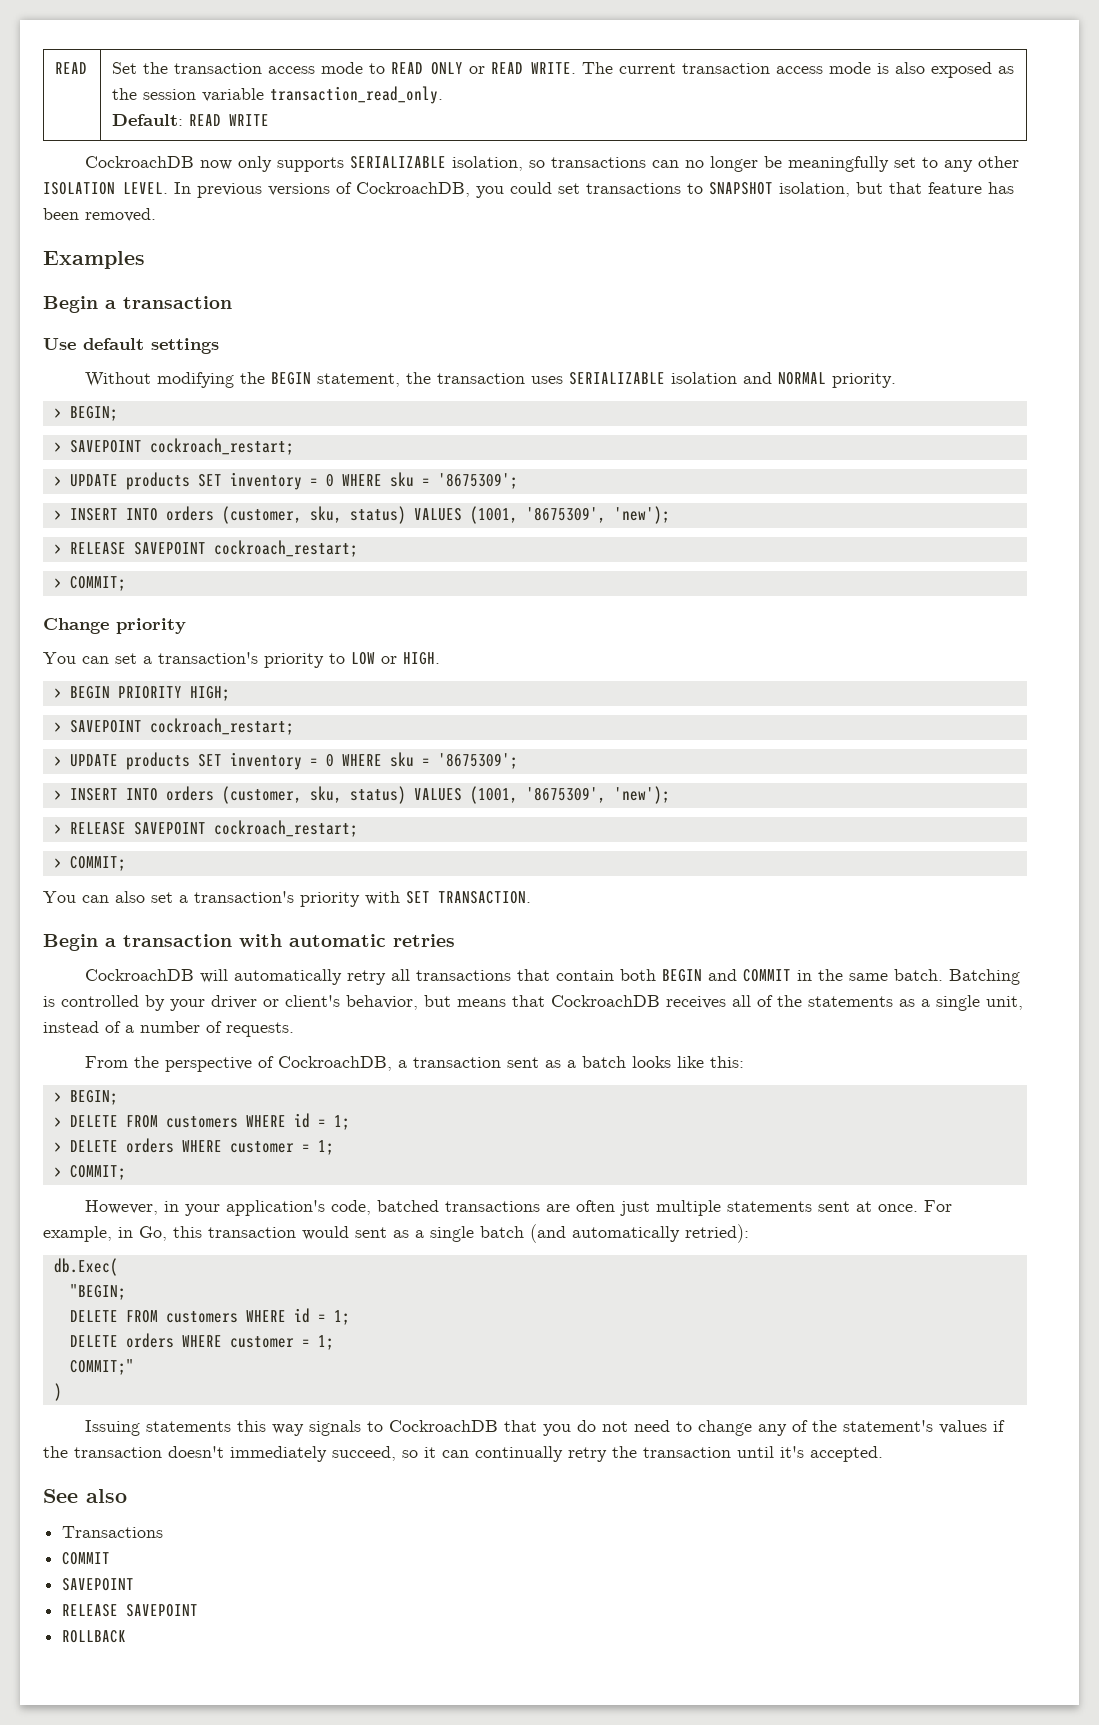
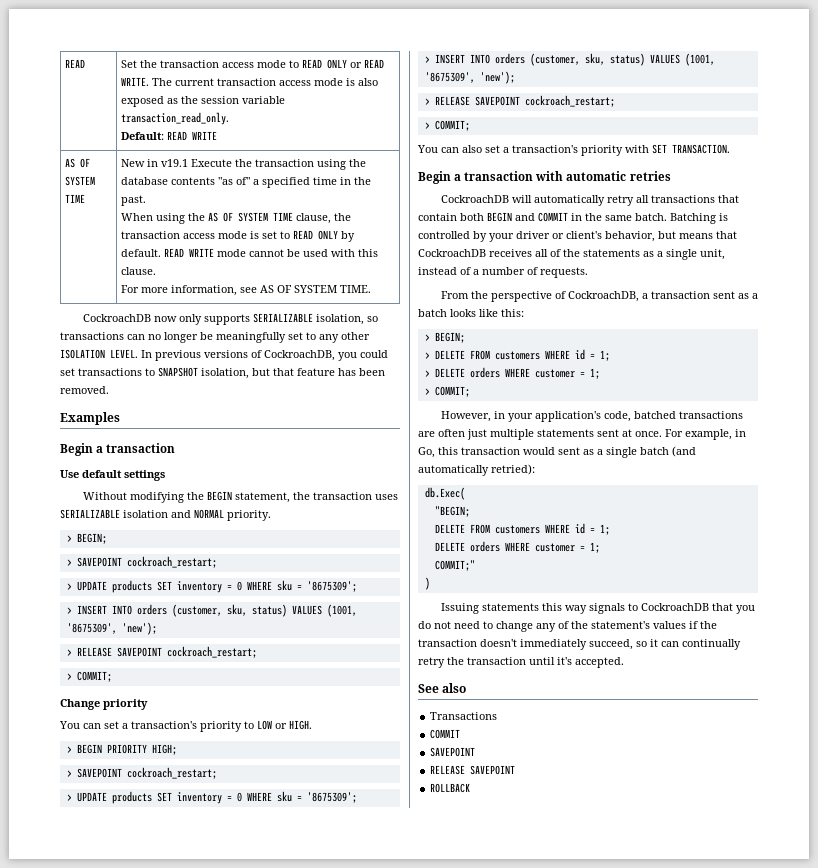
+ AS OF SYSTEM TIME | New in v19.1 Execute the transaction using the database contents "as of" a specified time in the past.
+ When using the AS OF SYSTEM TIME clause, the transaction access mode is set to READ ONLY by default. READ WRITE mode cannot be used with this clause.
+ For more information, see AS OF SYSTEM TIME.

